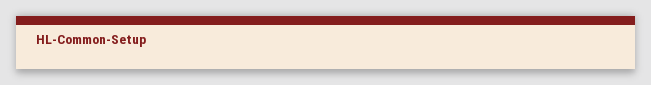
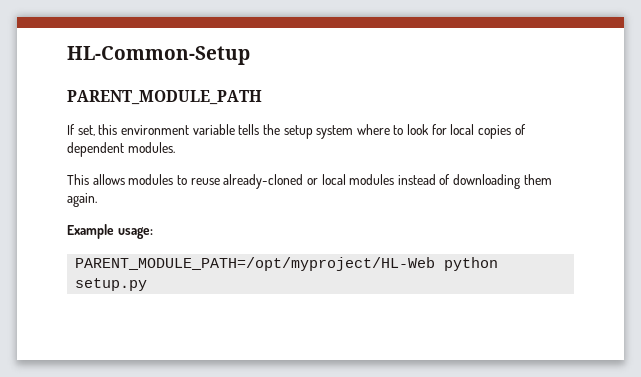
+ PARENT_MODULE_PATH
+ If set, this environment variable tells the setup system where to look for local copies of dependent modules.
+ This allows modules to reuse already-cloned or local modules instead of downloading them again.
+ Example usage:
+ PARENT_MODULE_PATH=/opt/myproject/HL-Web python setup.py

